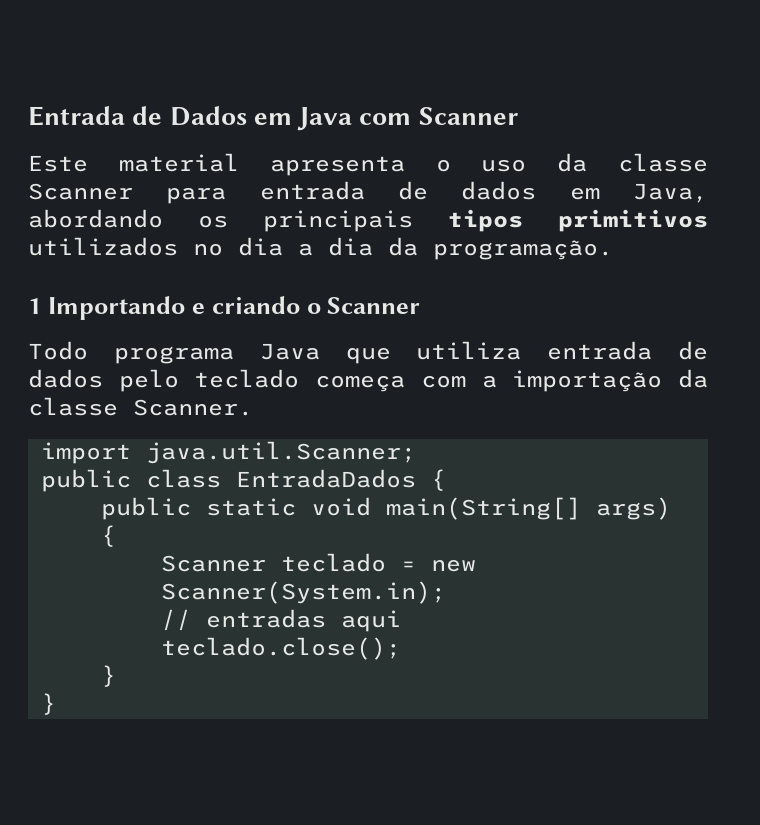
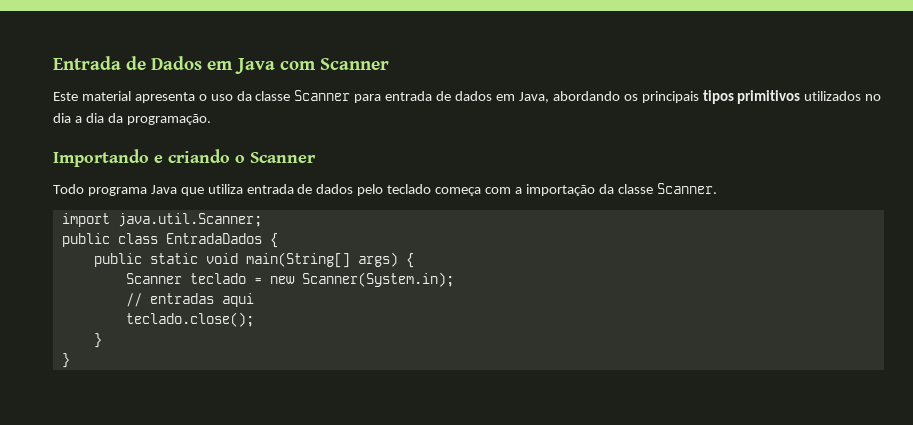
- 1 Importando e criando o Scanner
+ Importando e criando o Scanner

